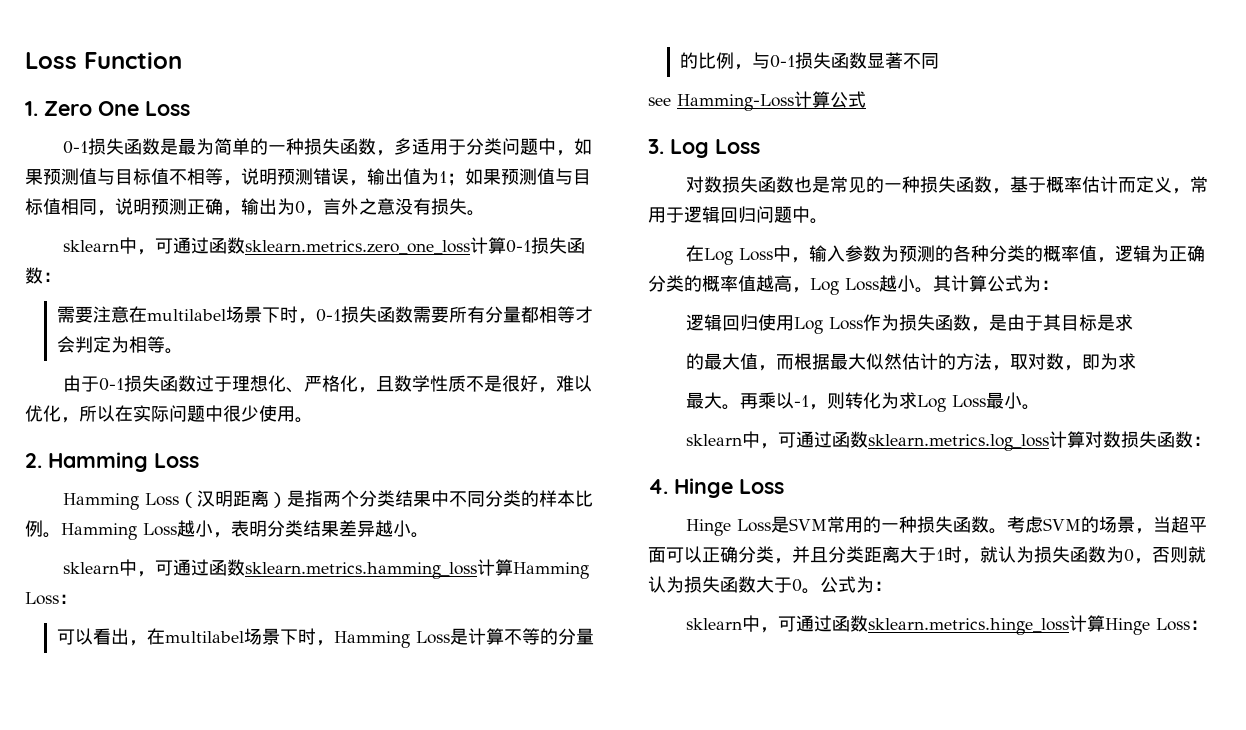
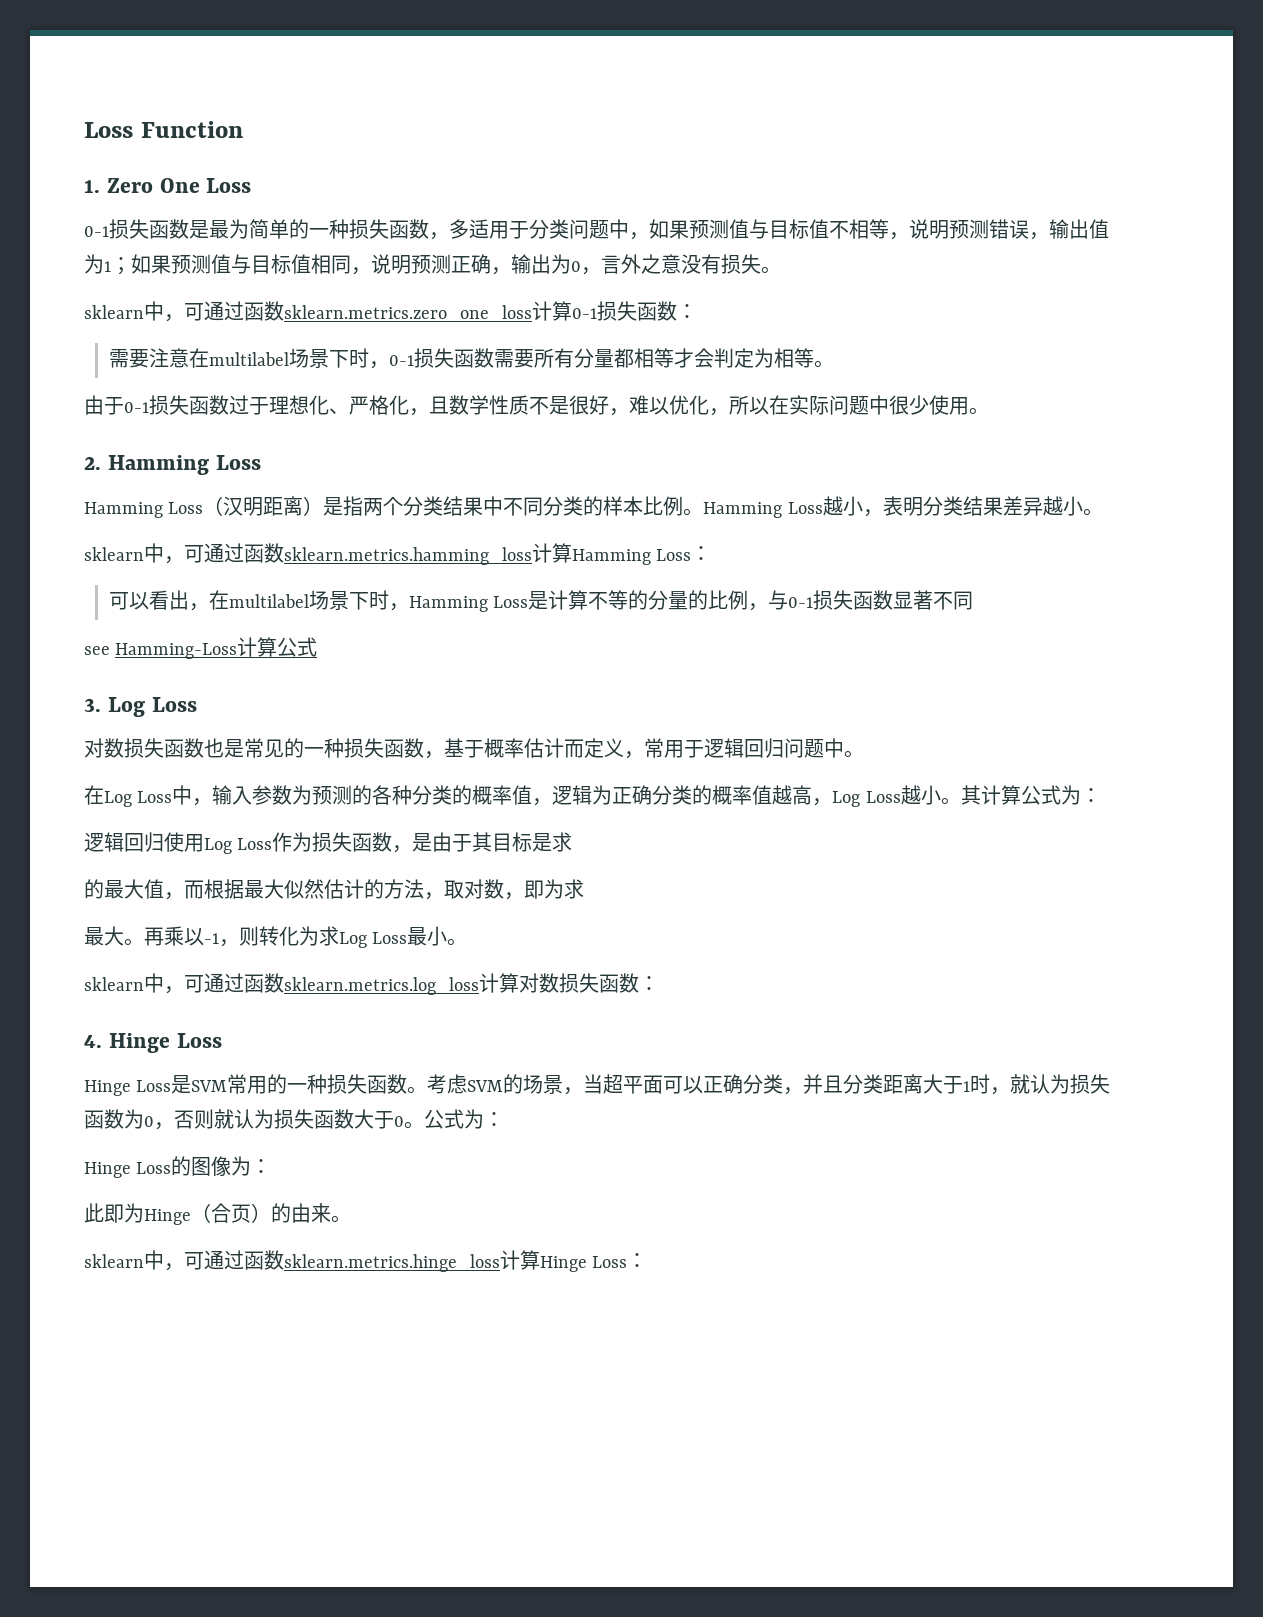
+ Hinge Loss的图像为：
+ 此即为Hinge（合页）的由来。

